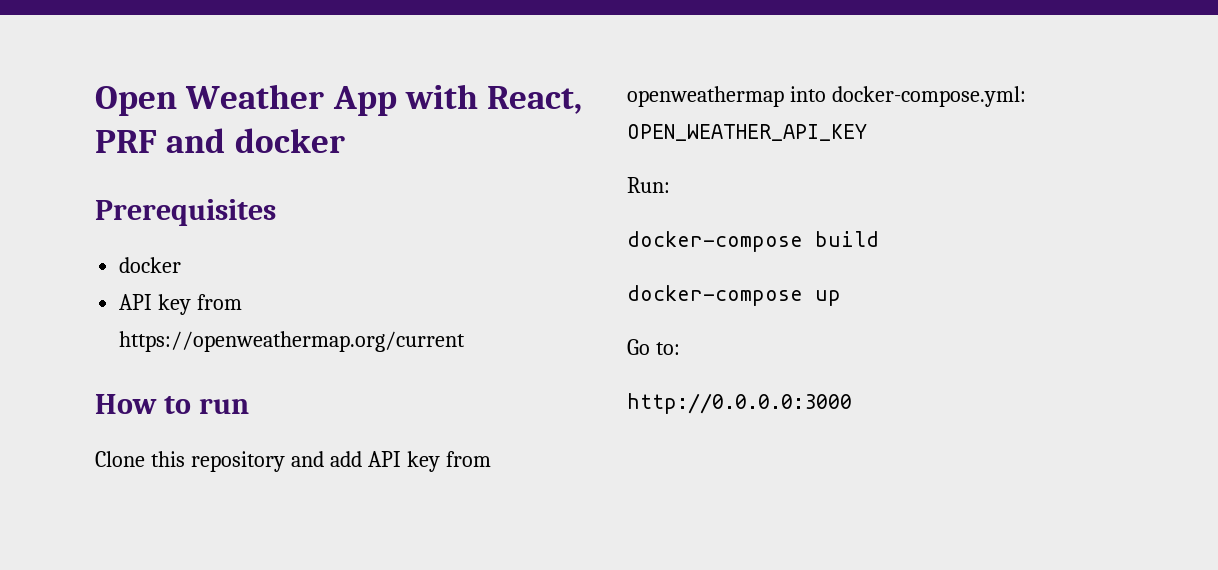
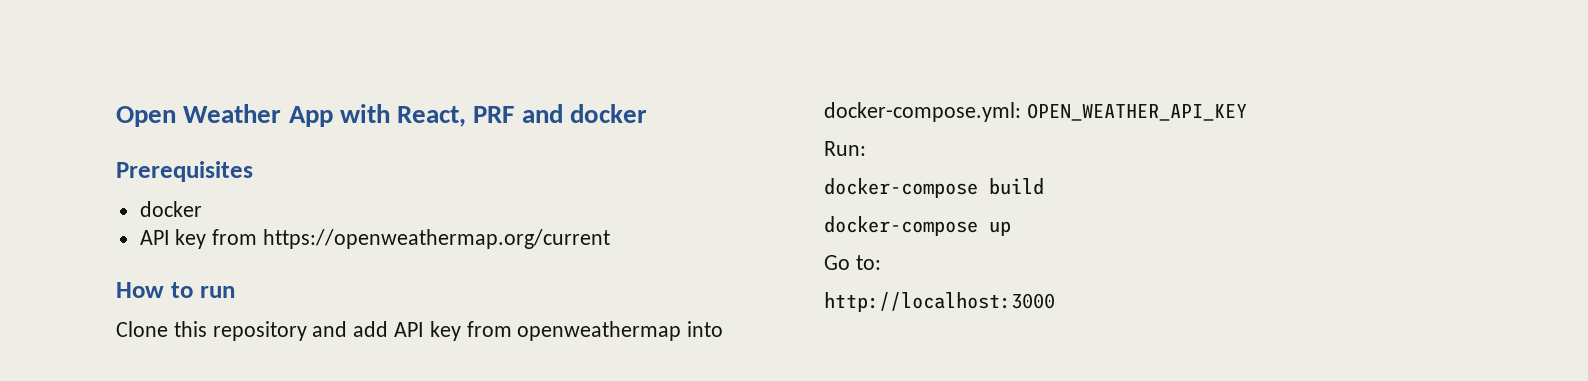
- http://0.0.0.0:3000
+ http://localhost:3000

